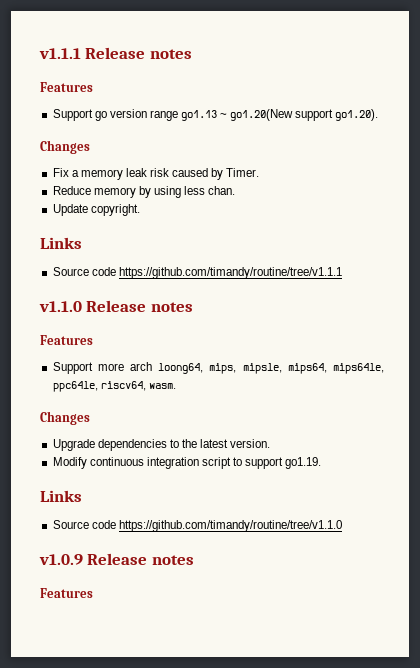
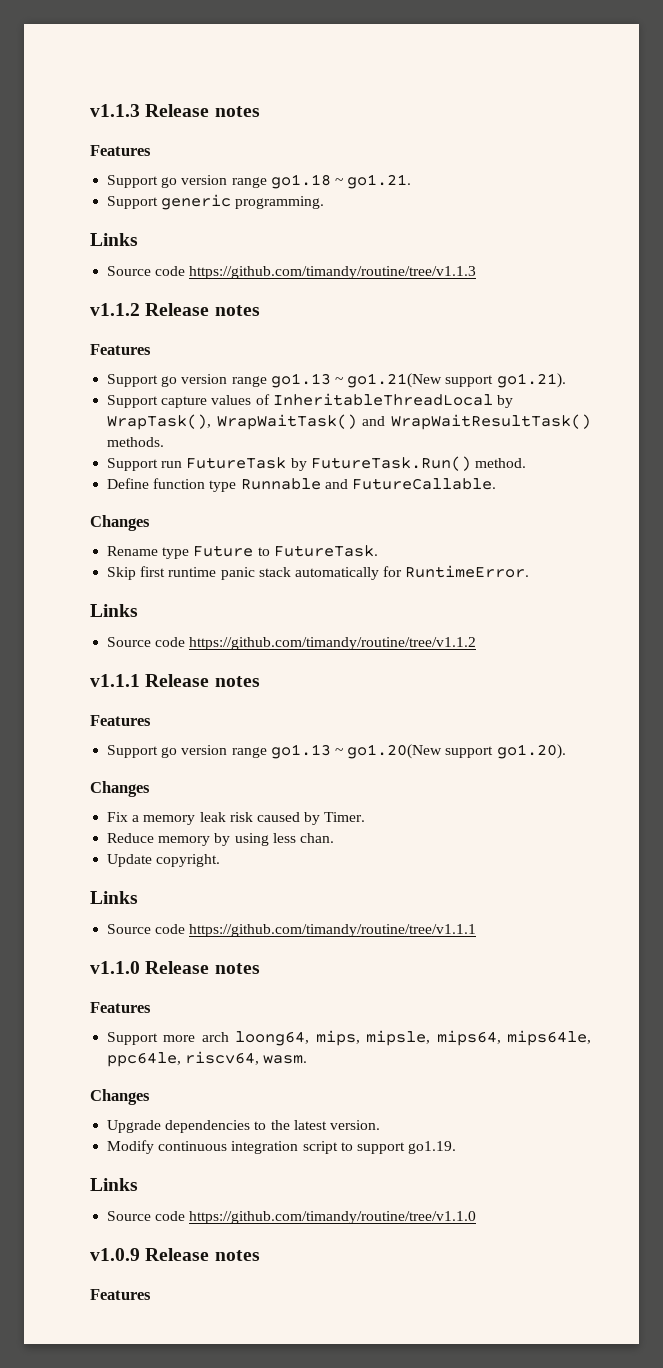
+ v1.1.3 Release notes
+ Features
+ Support go version range go1.18 ~ go1.21.
+ Support generic programming.
+ Links
+ Source code https://github.com/timandy/routine/tree/v1.1.3
+ v1.1.2 Release notes
+ Features
+ Support go version range go1.13 ~ go1.21(New support go1.21).
+ Support capture values of InheritableThreadLocal by WrapTask(), WrapWaitTask() and WrapWaitResultTask() methods.
+ Support run FutureTask by FutureTask.Run() method.
+ Define function type Runnable and FutureCallable.
+ Changes
+ Rename type Future to FutureTask.
+ Skip first runtime panic stack automatically for RuntimeError.
+ Links
+ Source code https://github.com/timandy/routine/tree/v1.1.2

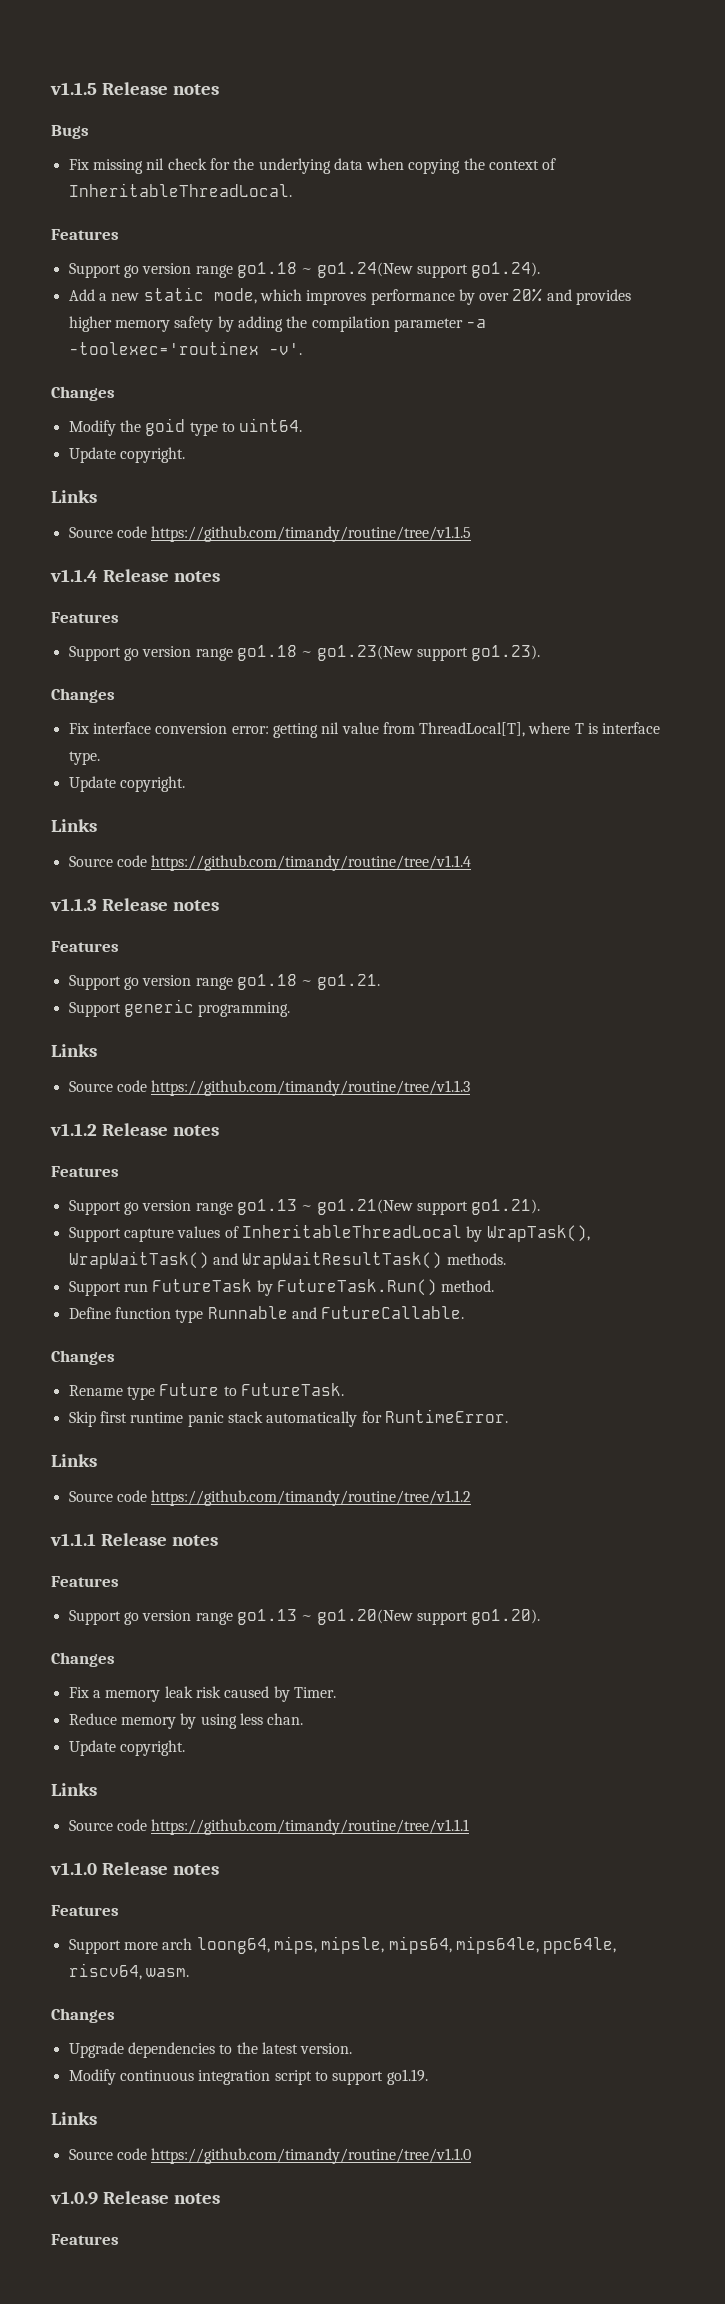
+ v1.1.5 Release notes
+ Bugs
+ Fix missing nil check for the underlying data when copying the context of InheritableThreadLocal.
+ Features
+ Support go version range go1.18 ~ go1.24(New support go1.24).
+ Add a new static mode, which improves performance by over 20% and provides higher memory safety by adding the compilation parameter -a -toolexec='routinex -v'.
+ Changes
+ Modify the goid type to uint64.
+ Update copyright.
+ Links
+ Source code https://github.com/timandy/routine/tree/v1.1.5
+ v1.1.4 Release notes
+ Features
+ Support go version range go1.18 ~ go1.23(New support go1.23).
+ Changes
+ Fix interface conversion error: getting nil value from ThreadLocal[T], where T is interface type.
+ Update copyright.
+ Links
+ Source code https://github.com/timandy/routine/tree/v1.1.4

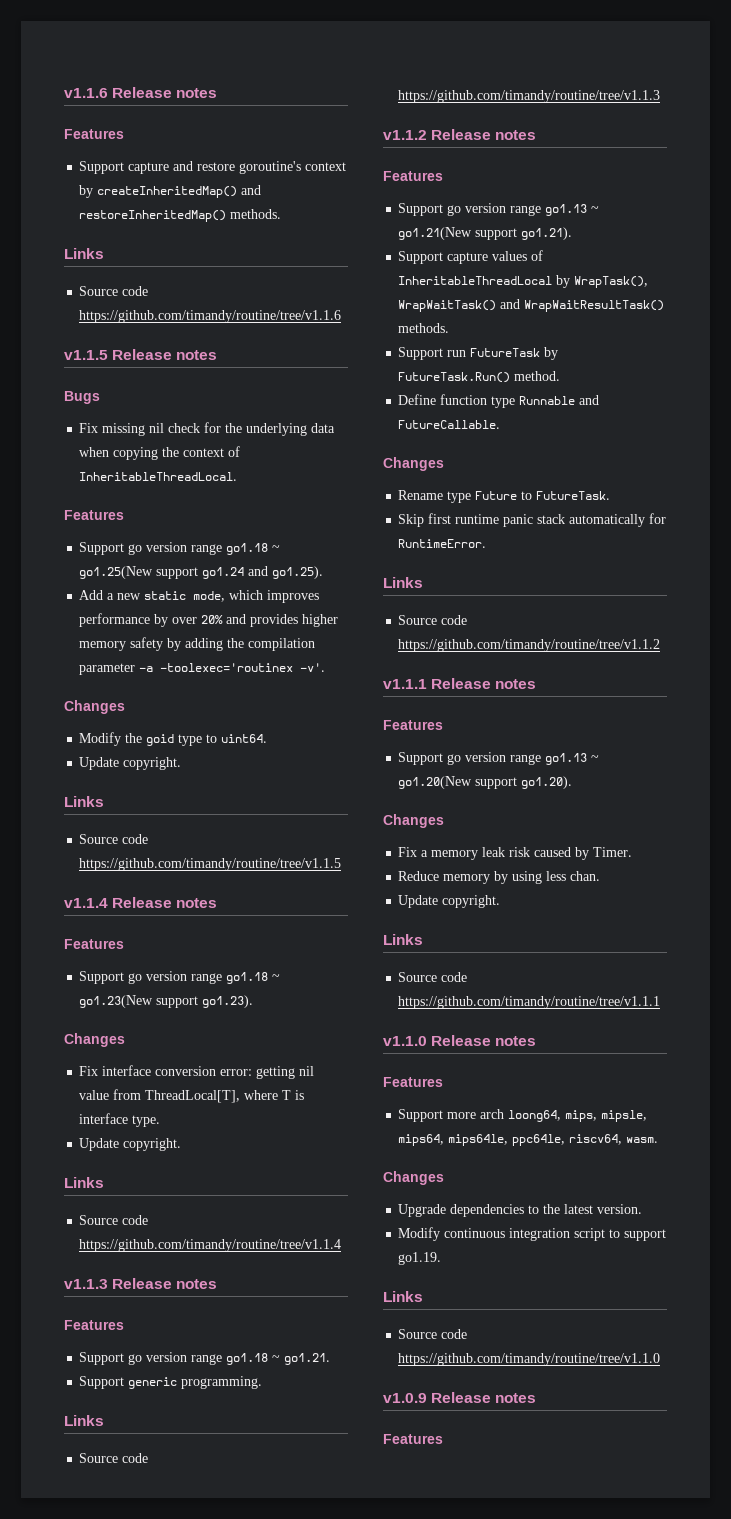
+ v1.1.6 Release notes
+ Features
+ Support capture and restore goroutine's context by createInheritedMap() and restoreInheritedMap() methods.
+ Links
+ Source code https://github.com/timandy/routine/tree/v1.1.6
- Support go version range go1.18 ~ go1.24(New support go1.24).
+ Support go version range go1.18 ~ go1.25(New support go1.24 and go1.25).

